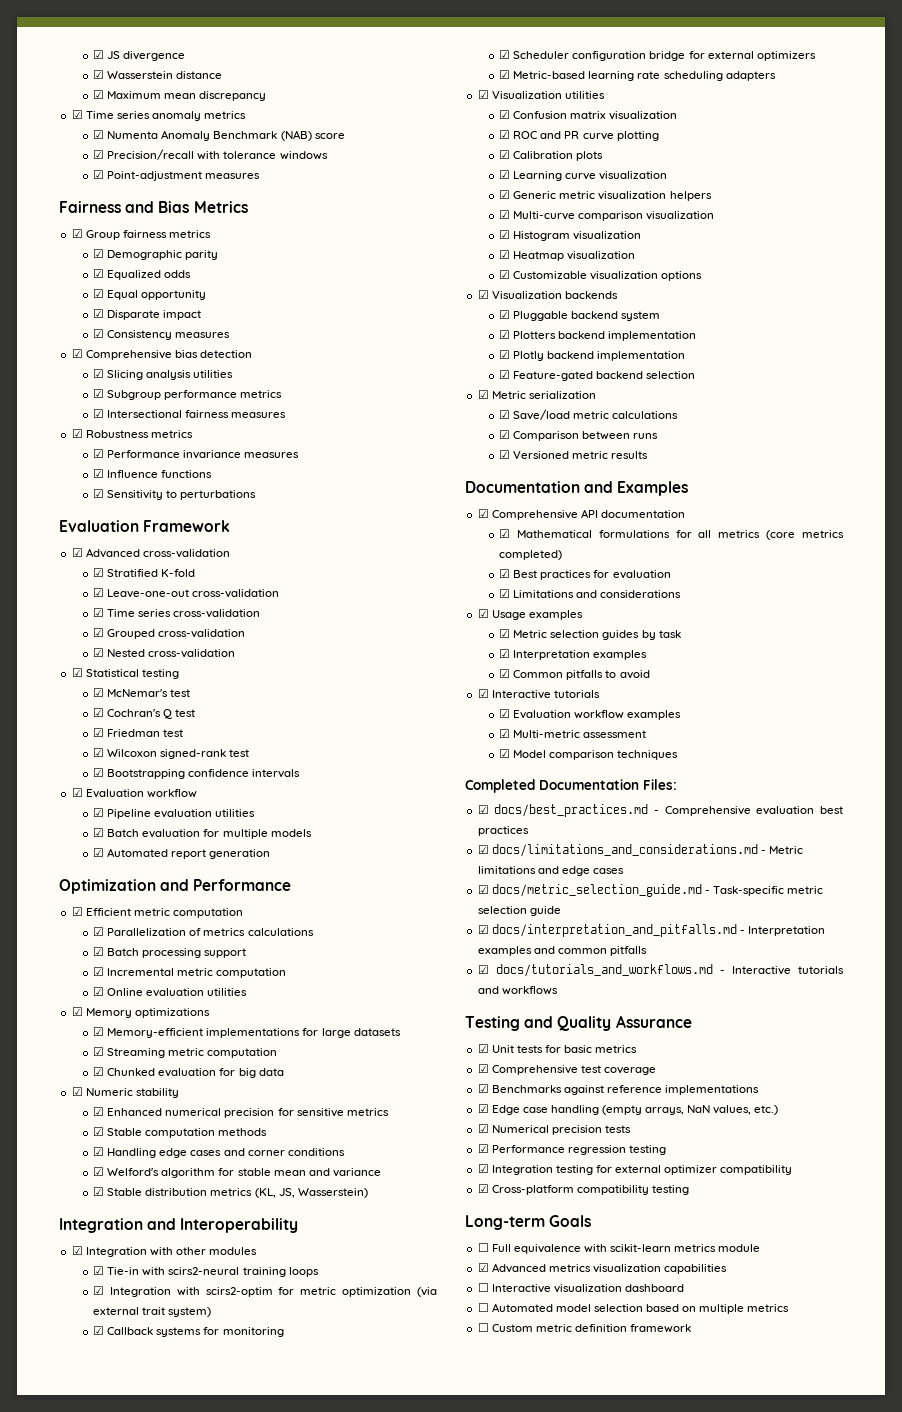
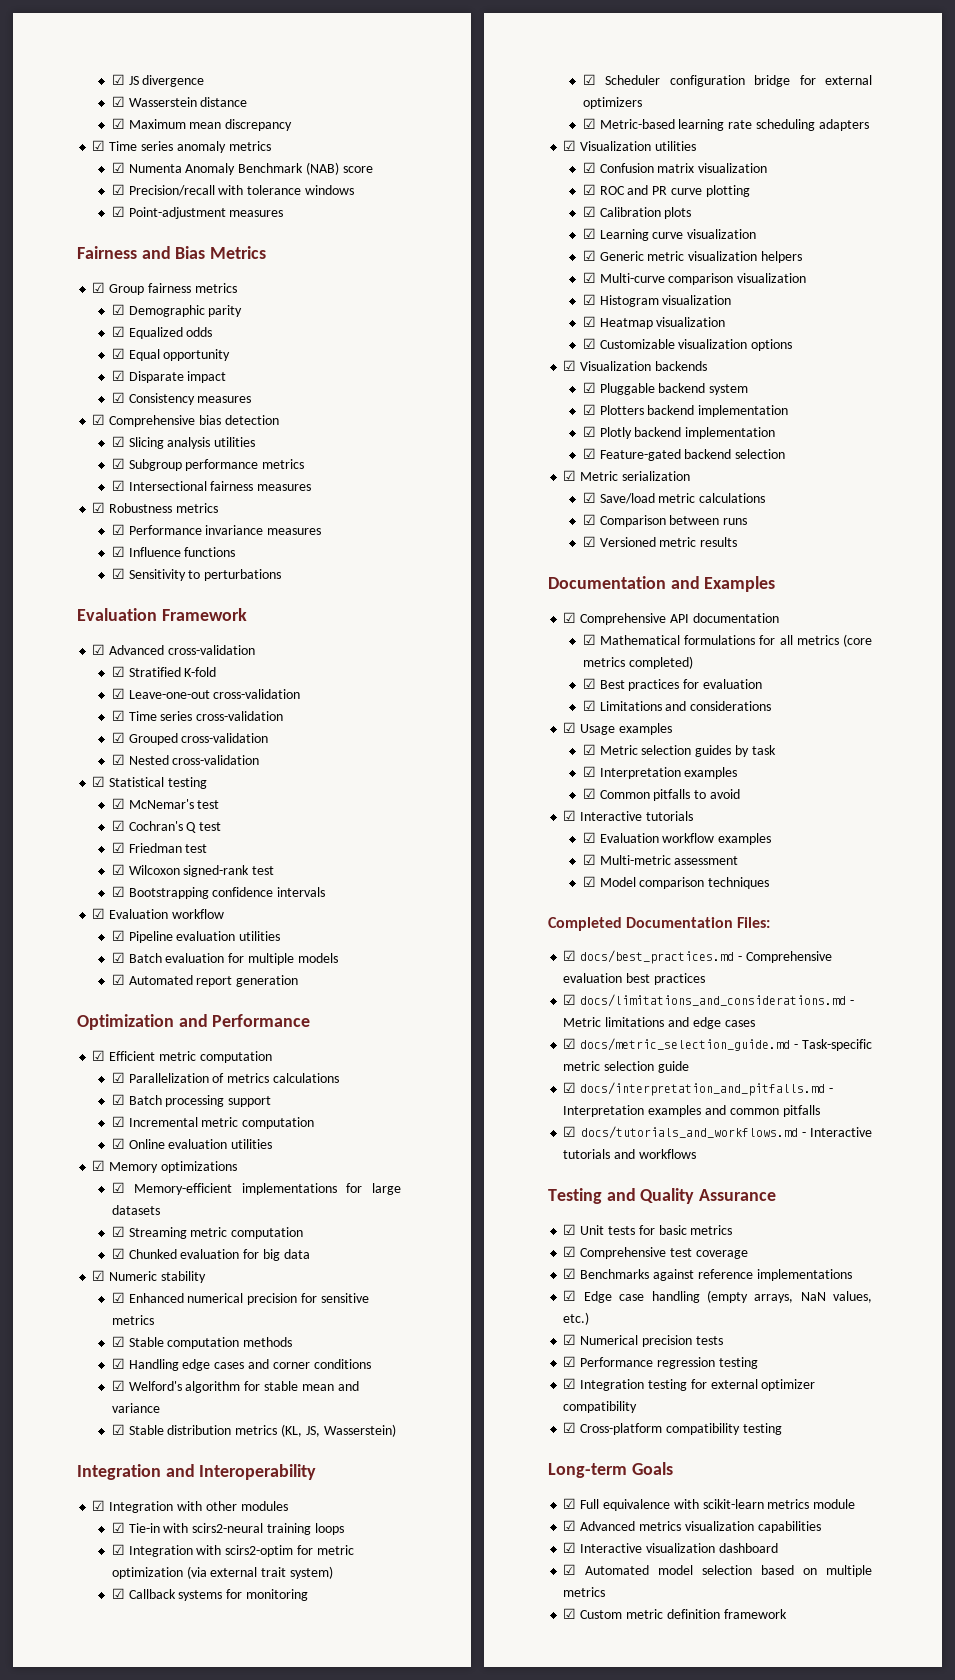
- ☐ Full equivalence with scikit-learn metrics module
+ ☑ Full equivalence with scikit-learn metrics module
- ☐ Interactive visualization dashboard
+ ☑ Interactive visualization dashboard
- ☐ Automated model selection based on multiple metrics
+ ☑ Automated model selection based on multiple metrics
- ☐ Custom metric definition framework
+ ☑ Custom metric definition framework

